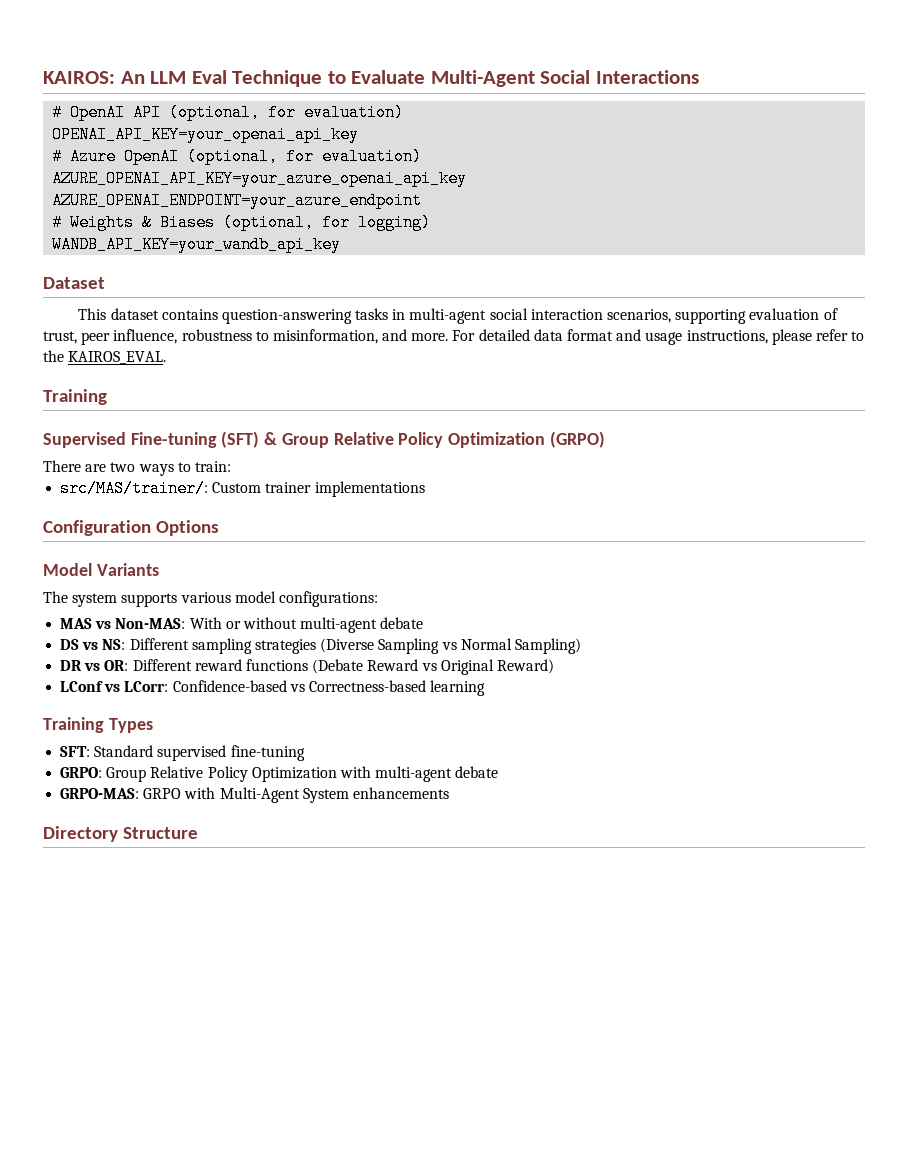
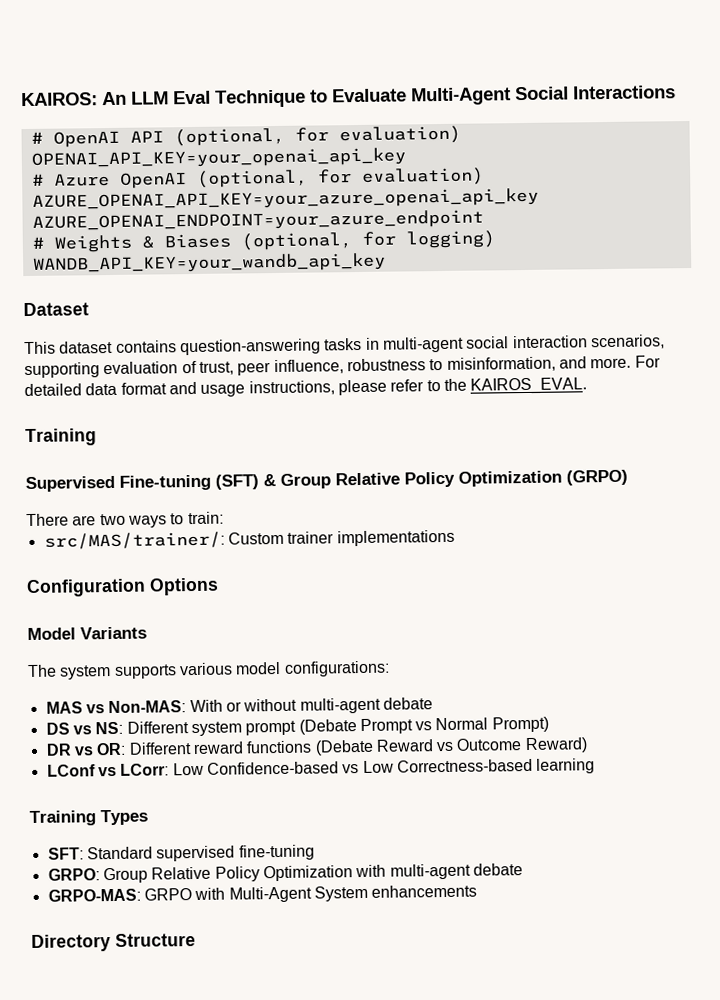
- DS vs NS: Different sampling strategies (Diverse Sampling vs Normal Sampling)
+ DS vs NS: Different system prompt (Debate Prompt vs Normal Prompt)
- DR vs OR: Different reward functions (Debate Reward vs Original Reward)
+ DR vs OR: Different reward functions (Debate Reward vs Outcome Reward)
- LConf vs LCorr: Confidence-based vs Correctness-based learning
+ LConf vs LCorr: Low Confidence-based vs Low Correctness-based learning

